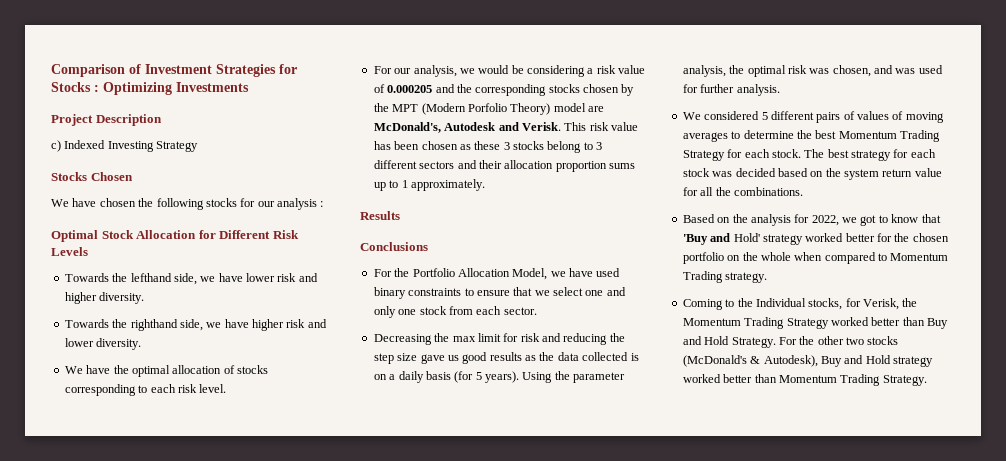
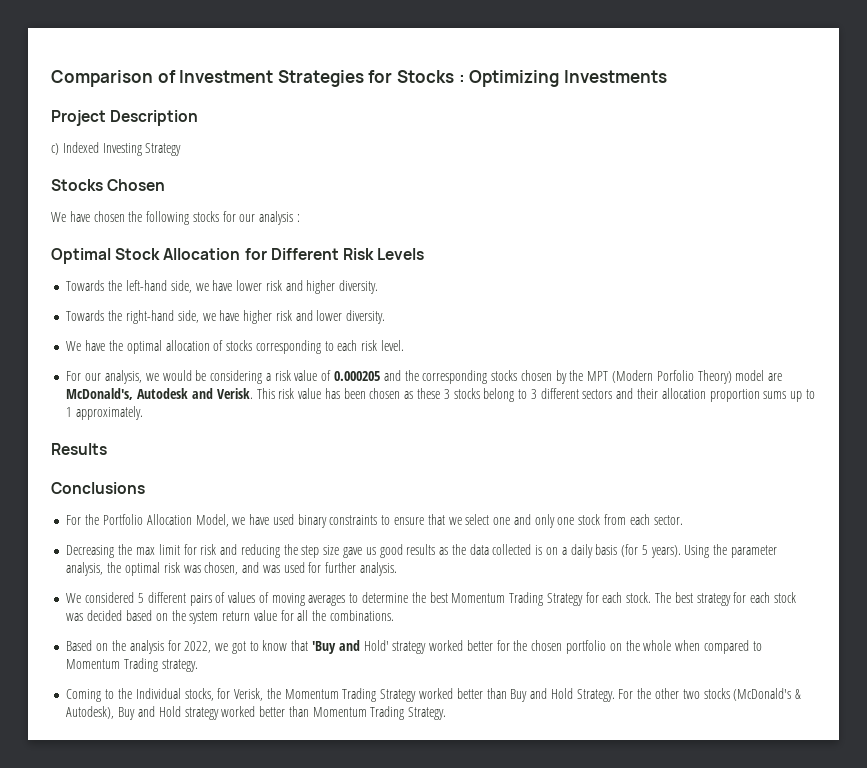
- Towards the lefthand side, we have lower risk and higher diversity.
+ Towards the left-hand side, we have lower risk and higher diversity.
- Towards the righthand side, we have higher risk and lower diversity.
+ Towards the right-hand side, we have higher risk and lower diversity.

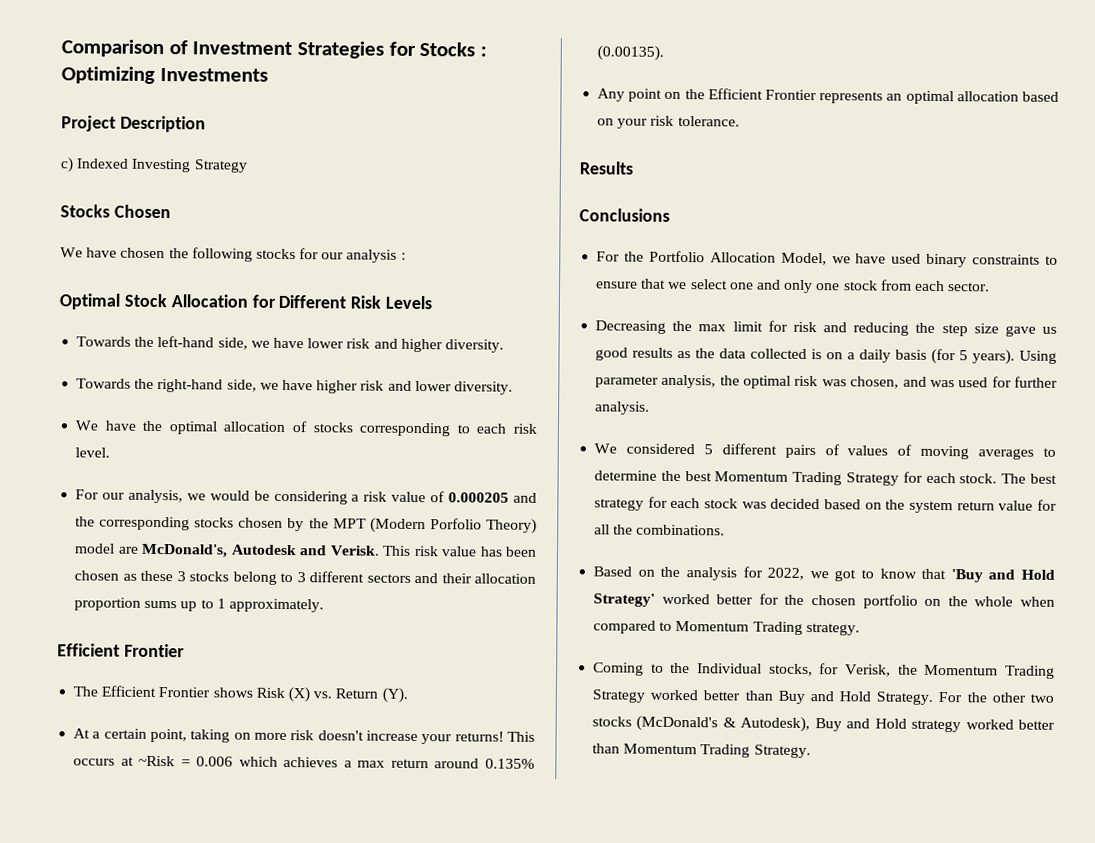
  This risk value has been chosen as these 3 stocks belong to 3 different sectors and their allocation proportion sums up to 1 approximately.
+ Efficient Frontier
+ The Efficient Frontier shows Risk (X) vs. Return (Y).
+ At a certain point, taking on more risk doesn't increase your returns! This occurs at ~Risk = 0.006 which achieves a max return around 0.135% (0.00135).
+ Any point on the Efficient Frontier represents an optimal allocation based on your risk tolerance.
- Using the parameter analysis, the optimal risk was chosen, and was used for further analysis.
+ Using parameter analysis, the optimal risk was chosen, and was used for further analysis.
- Based on the analysis for 2022, we got to know that 'Buy and Hold' strategy worked better for the chosen portfolio on the whole when compared to Momentum Trading strategy.
+ Based on the analysis for 2022, we got to know that 'Buy and Hold Strategy' worked better for the chosen portfolio on the whole when compared to Momentum Trading strategy.

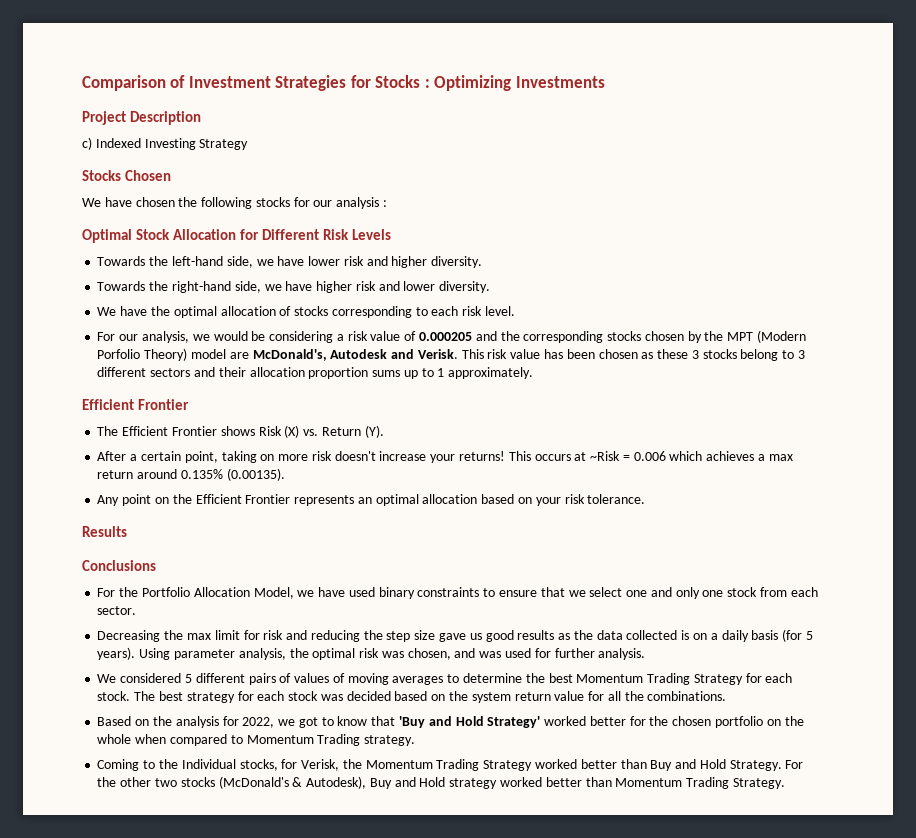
- At a certain point, taking on more risk doesn't increase your returns!
+ After a certain point, taking on more risk doesn't increase your returns!

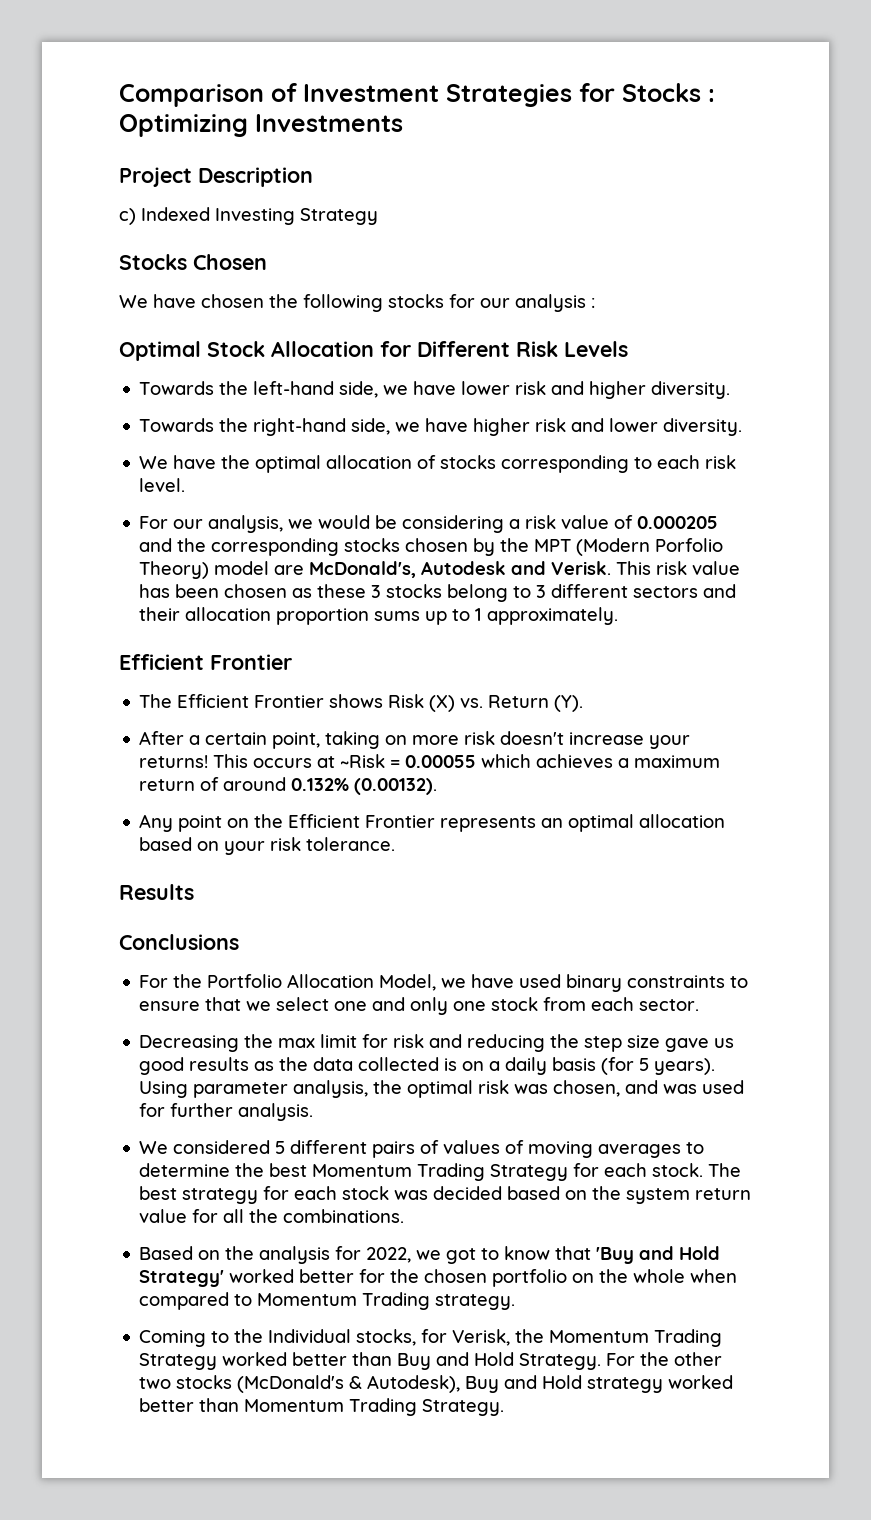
- This occurs at ~Risk = 0.006 which achieves a max return around 0.135% (0.00135).
+ This occurs at ~Risk = 0.00055 which achieves a maximum return of around 0.132% (0.00132).

